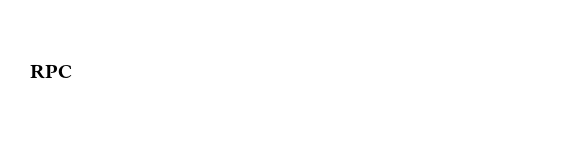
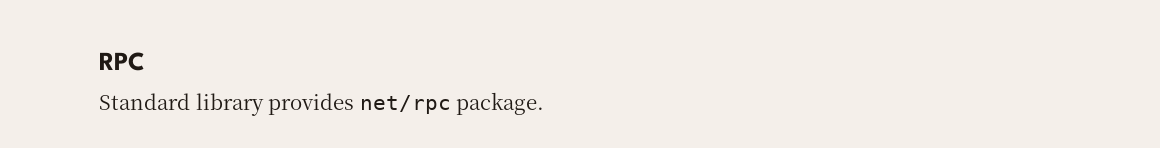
+ Standard library provides net/rpc package.

